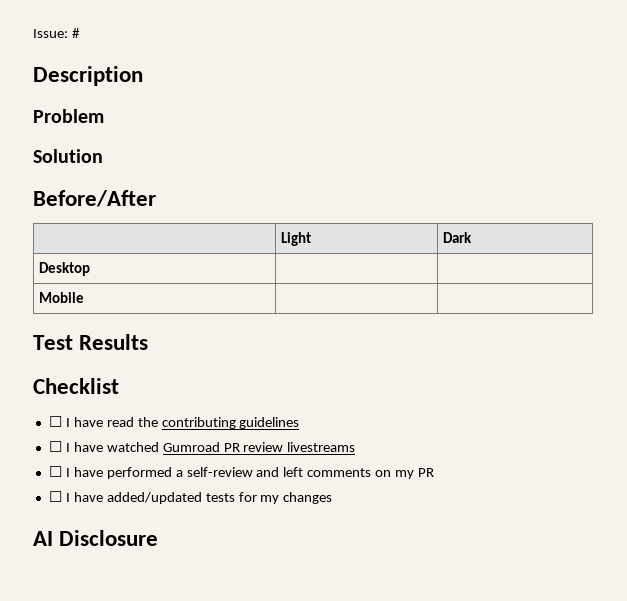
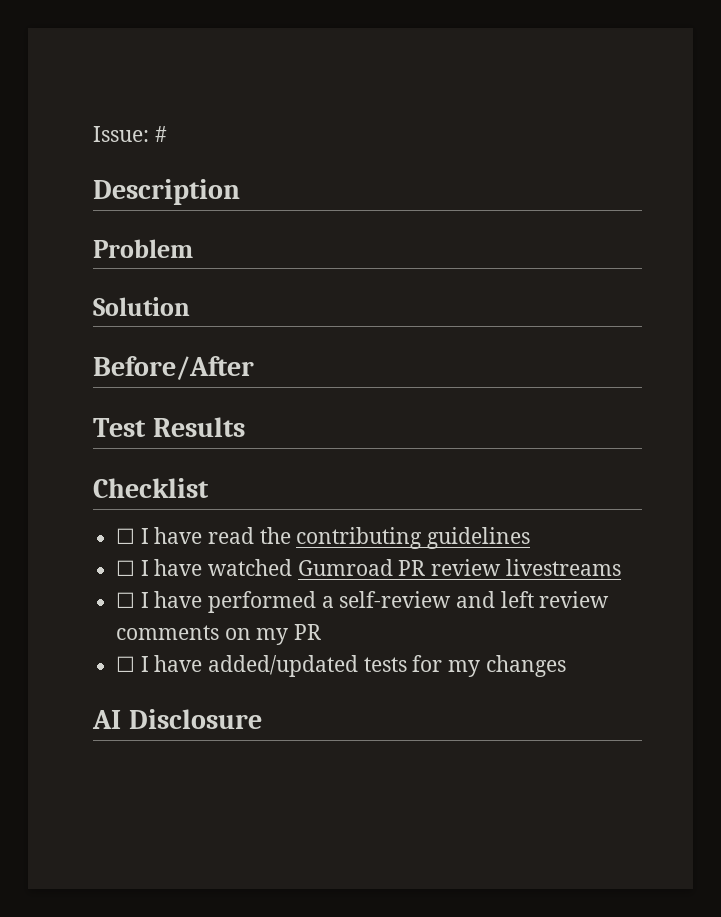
- | Light | Dark
- Desktop | |
- Mobile | |
- ☐ I have performed a self-review and left comments on my PR
+ ☐ I have performed a self-review and left review comments on my PR

